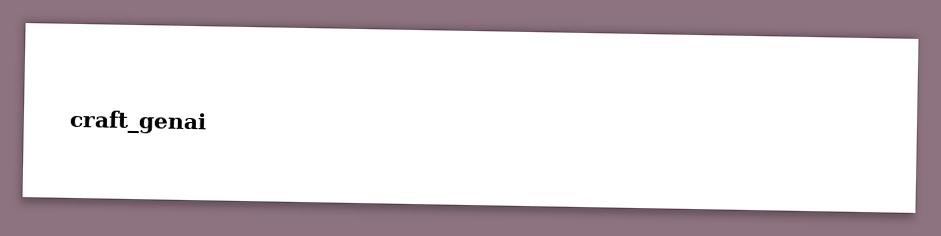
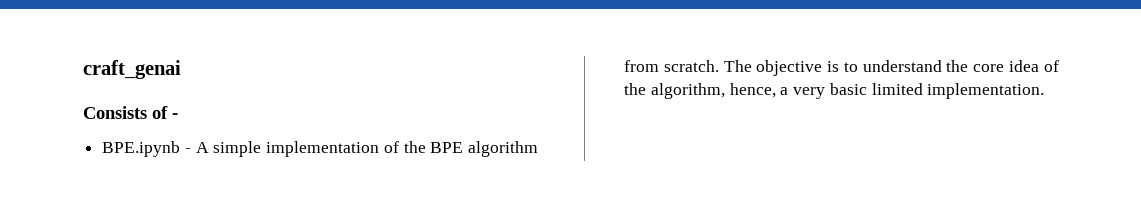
+ Consists of -
+ BPE.ipynb - A simple implementation of the BPE algorithm from scratch. The objective is to understand the core idea of the algorithm, hence, a very basic limited implementation.

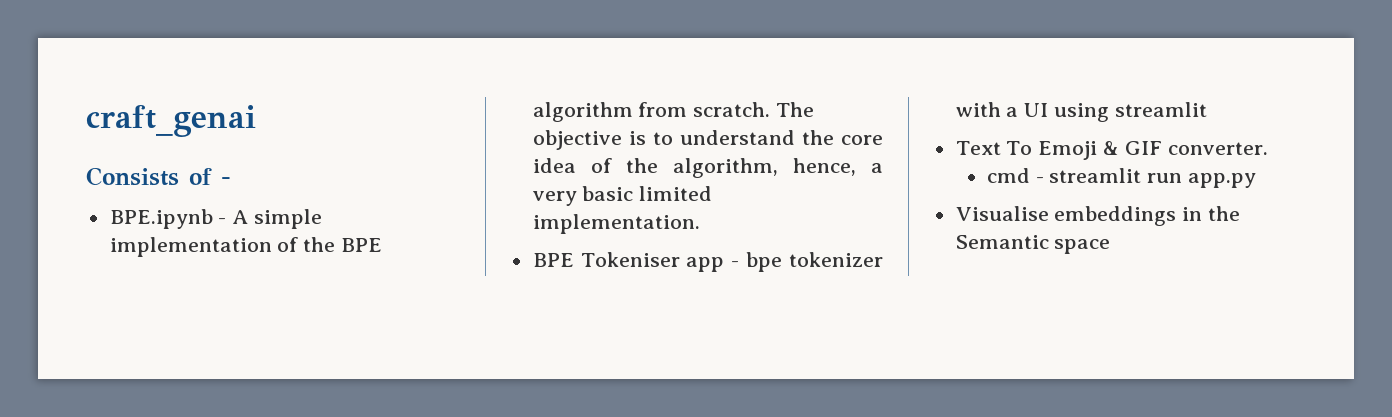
+ BPE Tokeniser app - bpe tokenizer with a UI using streamlit
+ Text To Emoji & GIF converter.
+ cmd - streamlit run app.py
+ Visualise embeddings in the Semantic space

